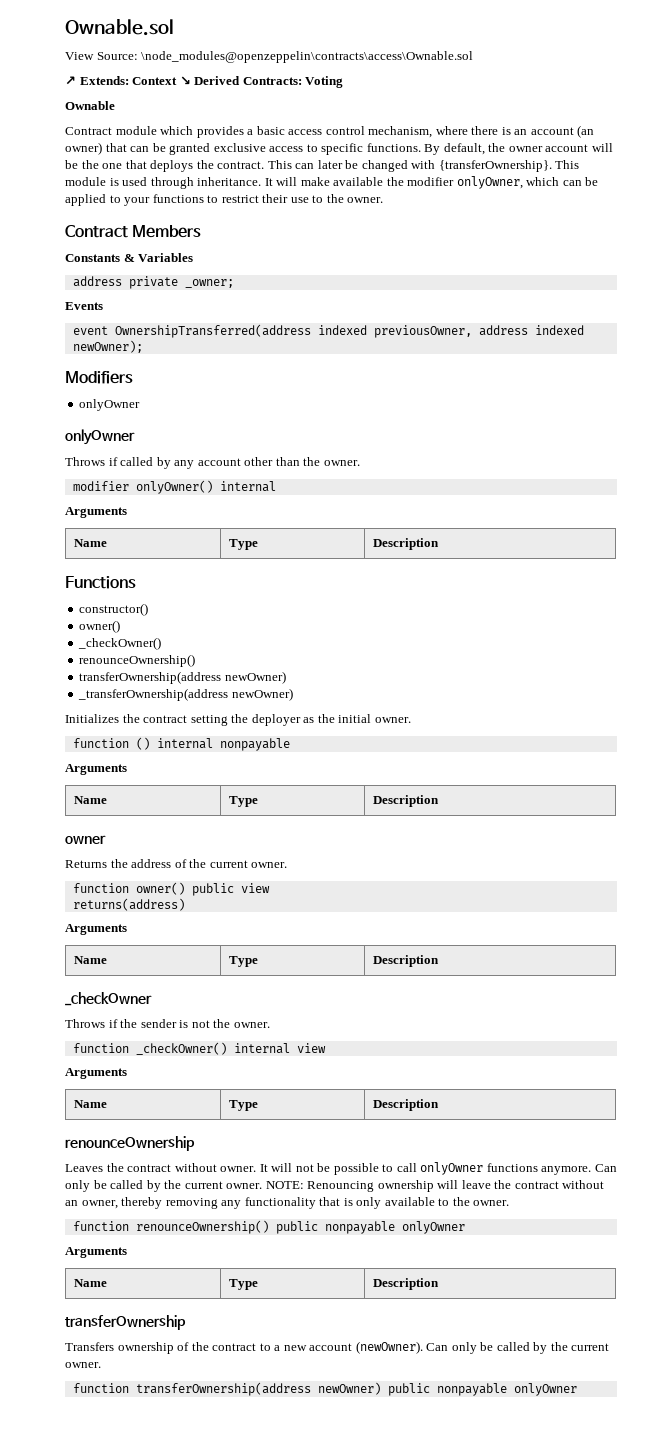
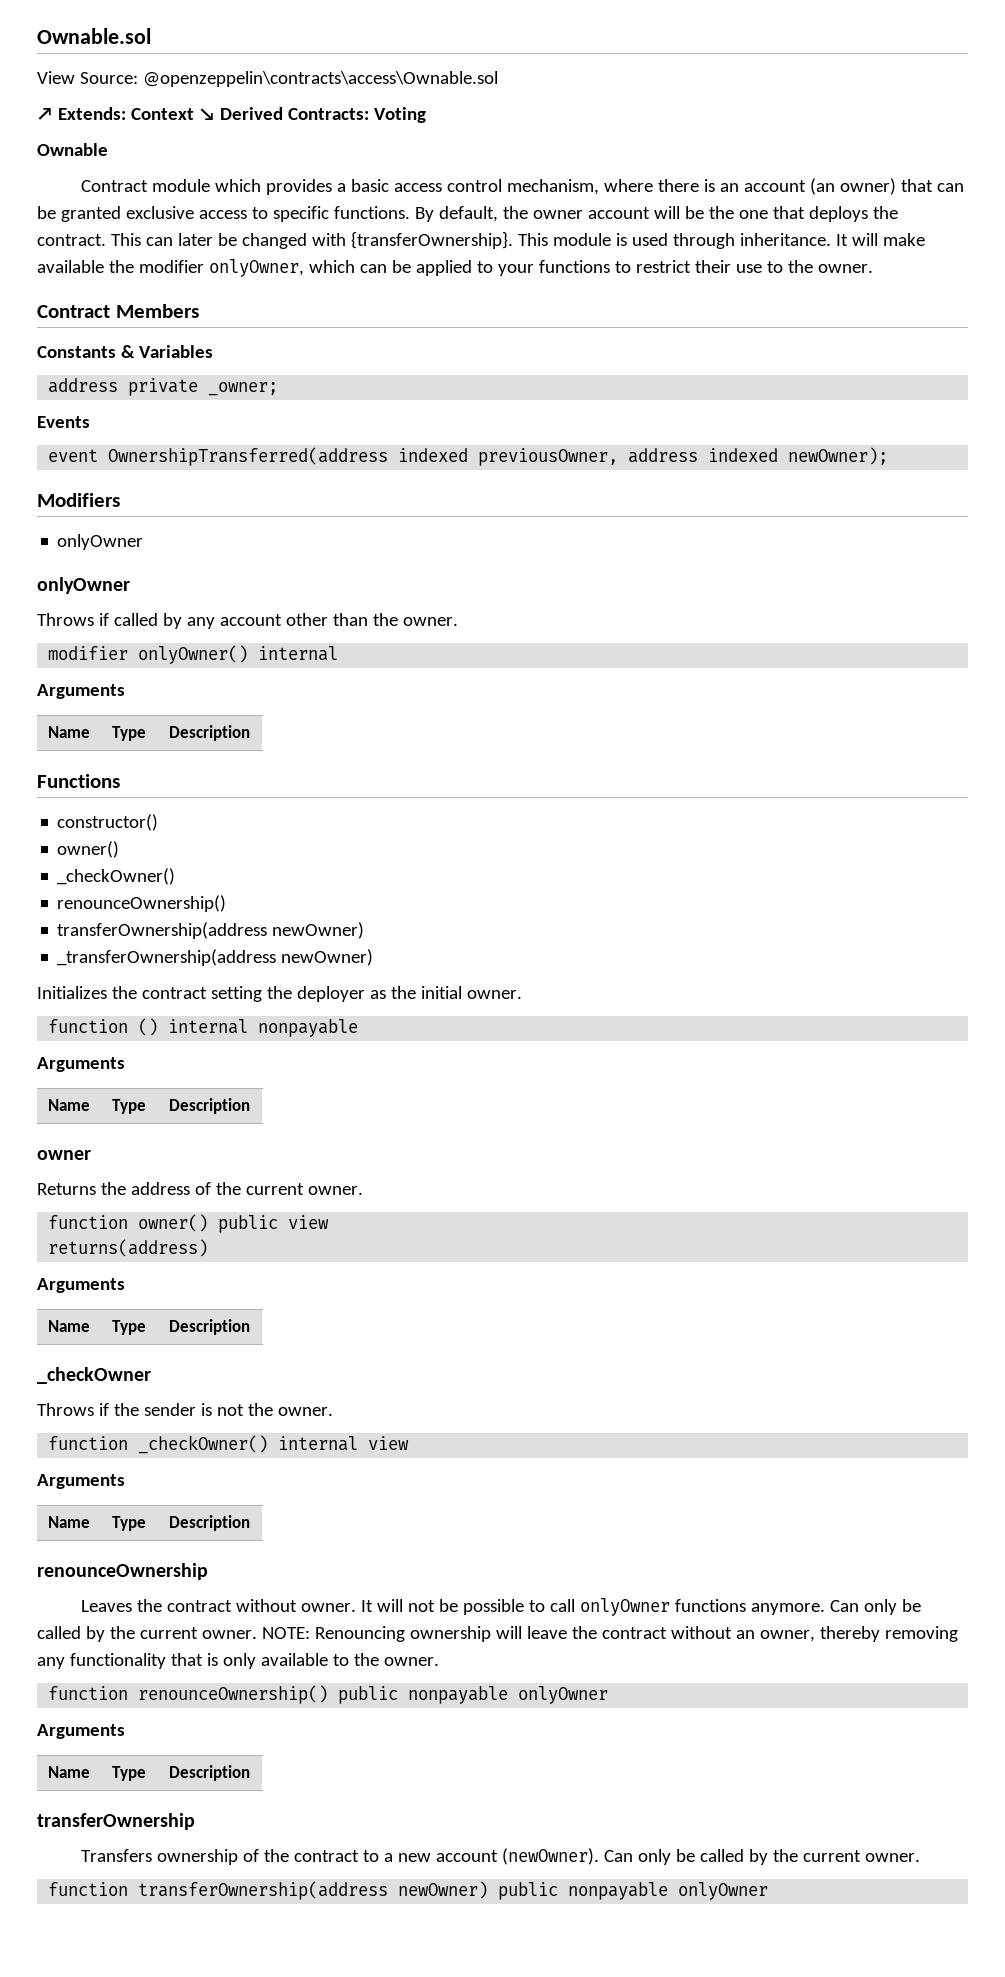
- View Source: \node_modules@openzeppelin\contracts\access\Ownable.sol
+ View Source: @openzeppelin\contracts\access\Ownable.sol

